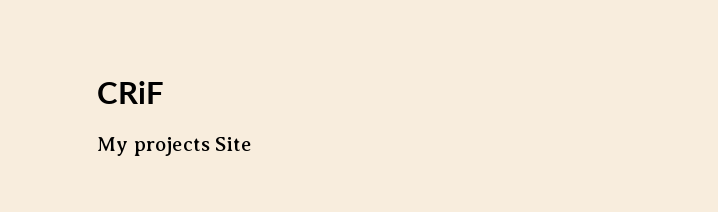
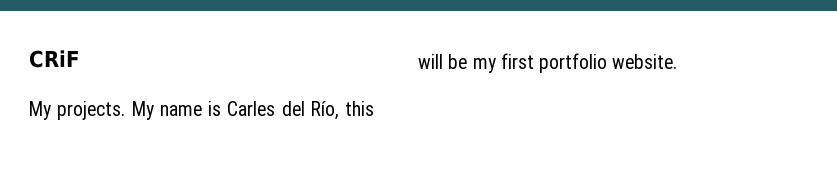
- My projects Site
+ My projects. My name is Carles del Río, this will be my first portfolio website.

